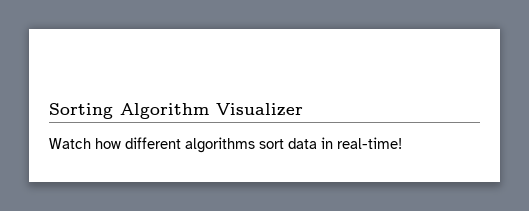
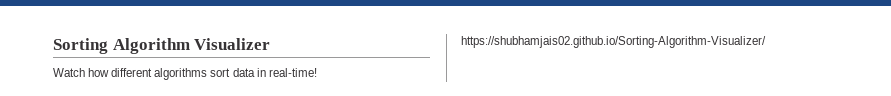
- Watch how different algorithms sort data in real-time!
+ Watch how different algorithms sort data in real-time! https://shubhamjais02.github.io/Sorting-Algorithm-Visualizer/

